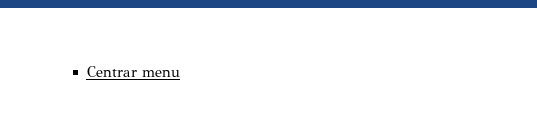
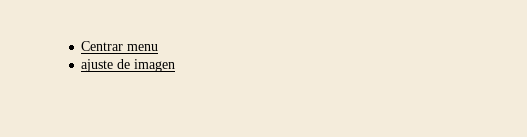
+ ajuste de imagen

